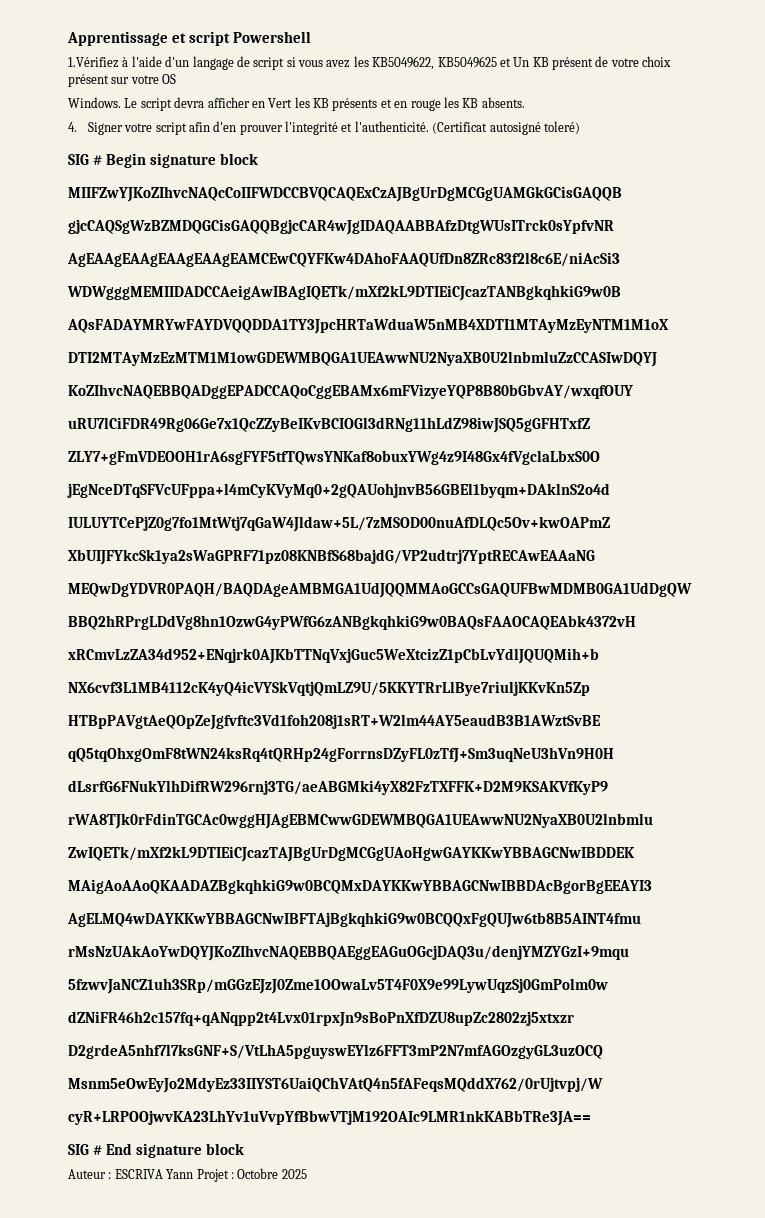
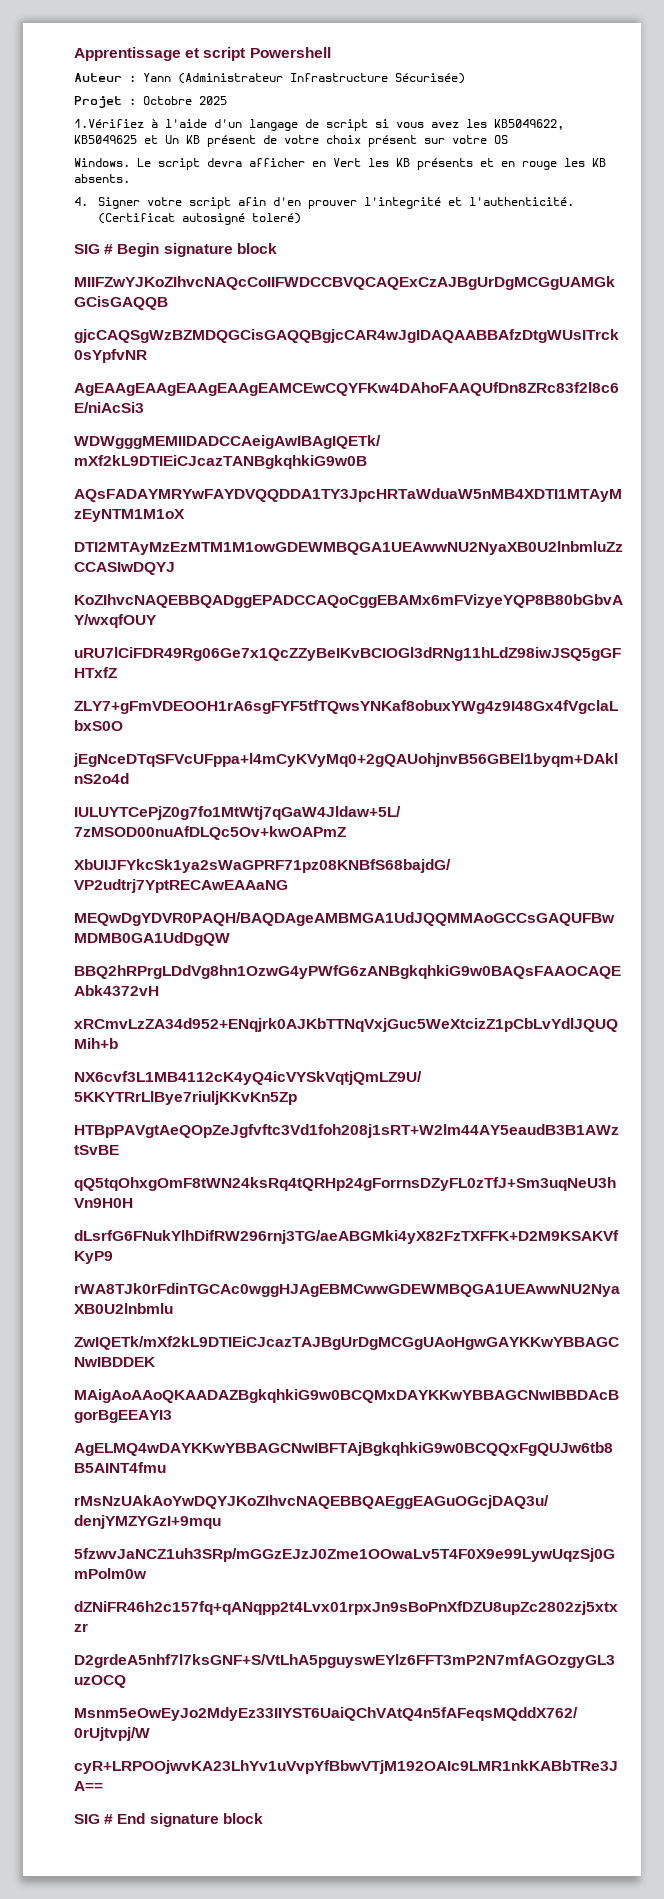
+ Auteur : Yann (Administrateur Infrastructure Sécurisée)
+ Projet : Octobre 2025
- Auteur : ESCRIVA Yann Projet : Octobre 2025

